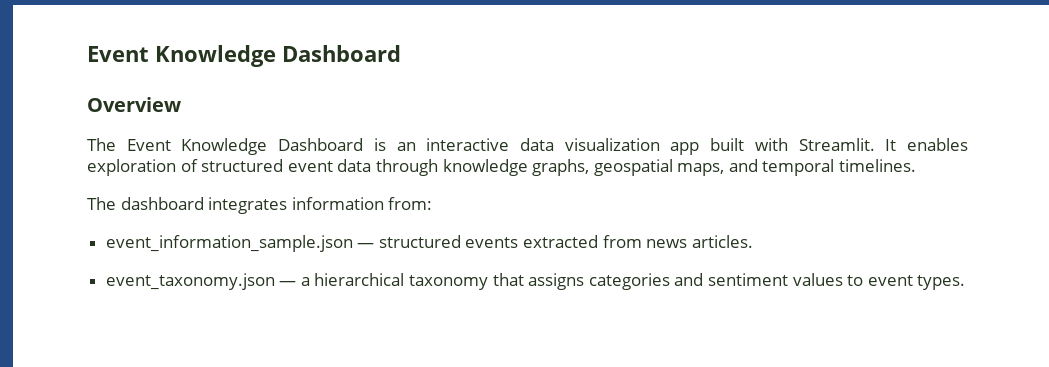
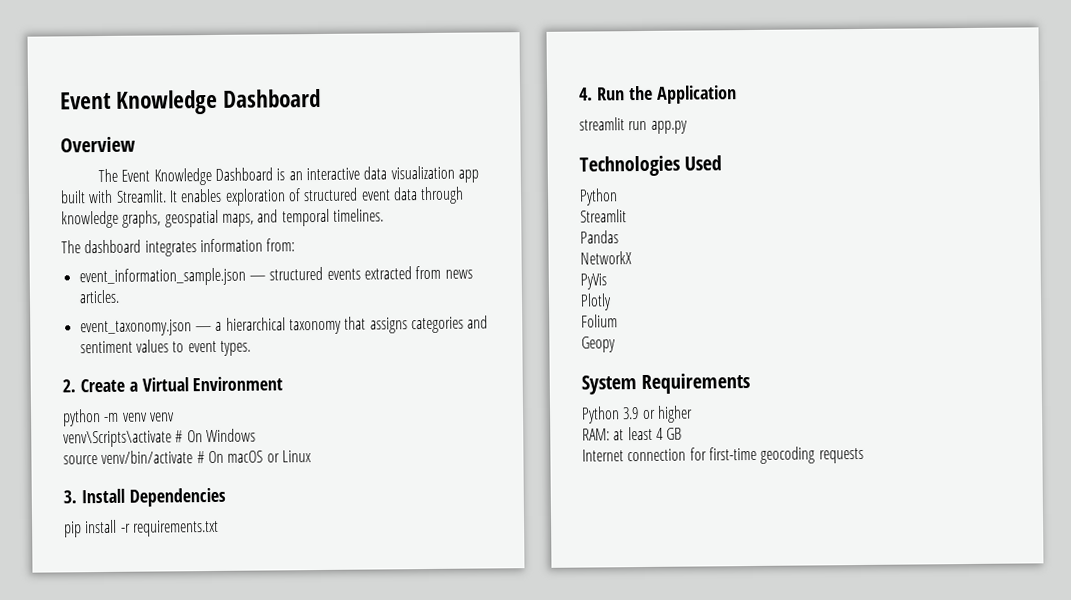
+ 2. Create a Virtual Environment
+ python -m venv venv
+ venv\Scripts\activate # On Windows
+ source venv/bin/activate # On macOS or Linux
+ 3. Install Dependencies
+ pip install -r requirements.txt
+ 4. Run the Application
+ streamlit run app.py
+ Technologies Used
+ Python
+ Streamlit
+ Pandas
+ NetworkX
+ PyVis
+ Plotly
+ Folium
+ Geopy
+ System Requirements
+ Python 3.9 or higher
+ RAM: at least 4 GB
+ Internet connection for first-time geocoding requests

